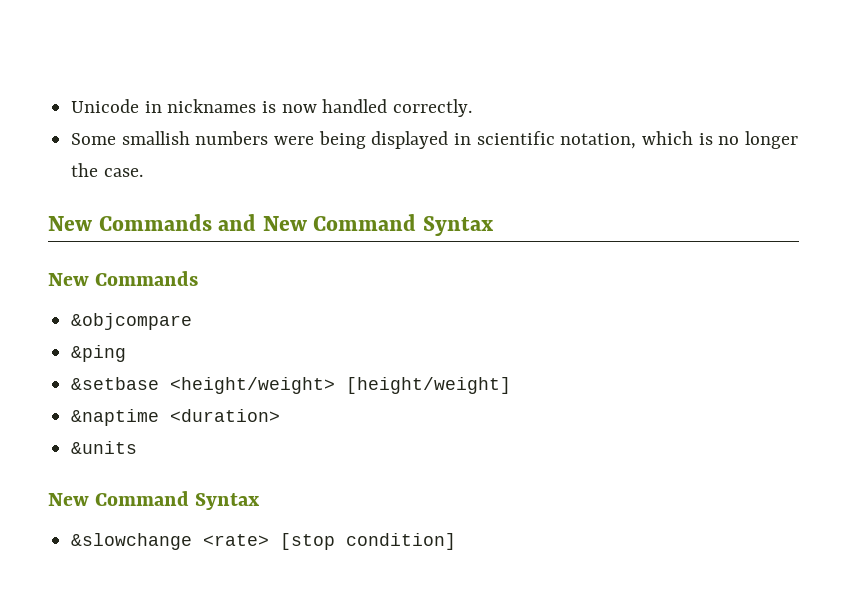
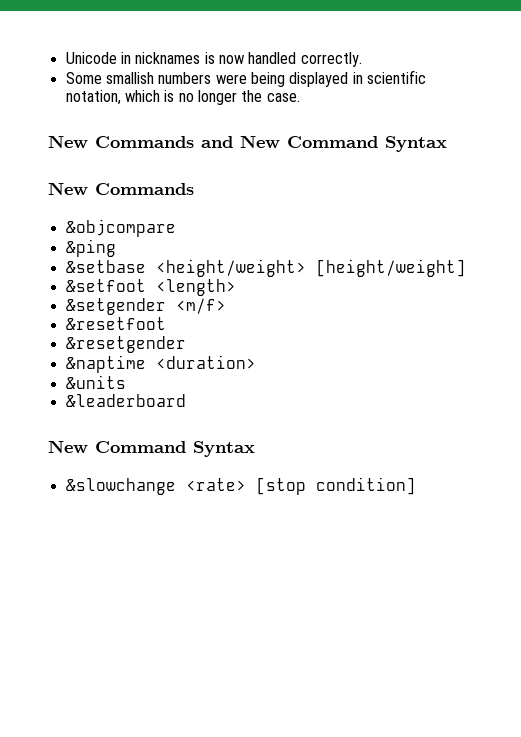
+ &setfoot <length>
+ &setgender <m/f>
+ &resetfoot
+ &resetgender
+ &leaderboard

